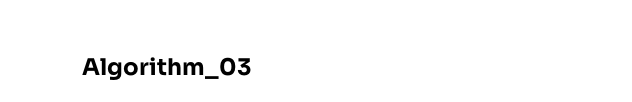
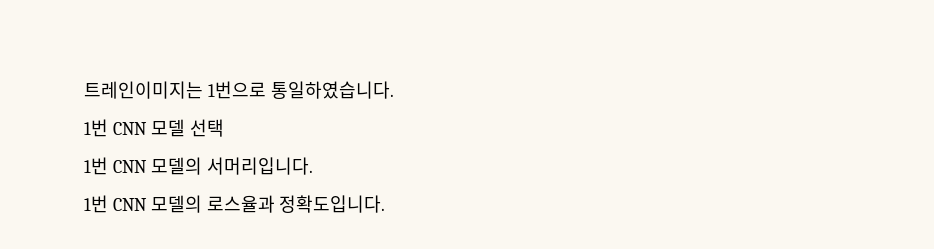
- Algorithm_03
+ 트레인이미지는 1번으로 통일하였습니다.
+ 1번 CNN 모델 선택
+ 1번 CNN 모델의 서머리입니다.
+ 1번 CNN 모델의 로스율과 정확도입니다.

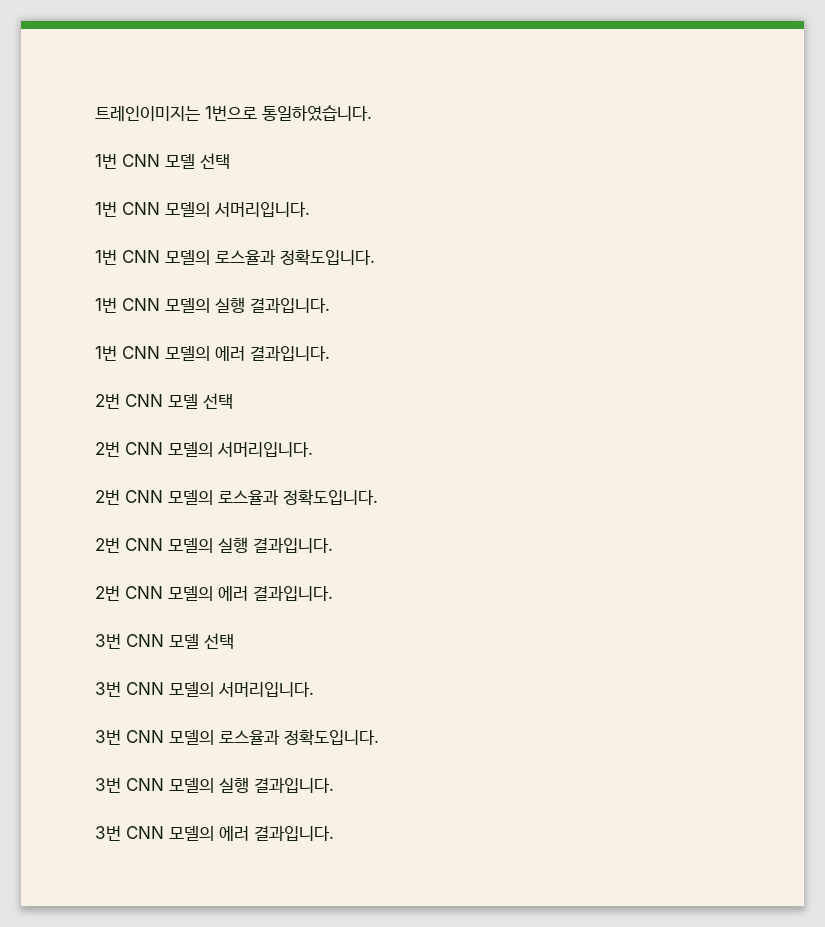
+ 1번 CNN 모델의 실행 결과입니다.
+ 1번 CNN 모델의 에러 결과입니다.
+ 2번 CNN 모델 선택
+ 2번 CNN 모델의 서머리입니다.
+ 2번 CNN 모델의 로스율과 정확도입니다.
+ 2번 CNN 모델의 실행 결과입니다.
+ 2번 CNN 모델의 에러 결과입니다.
+ 3번 CNN 모델 선택
+ 3번 CNN 모델의 서머리입니다.
+ 3번 CNN 모델의 로스율과 정확도입니다.
+ 3번 CNN 모델의 실행 결과입니다.
+ 3번 CNN 모델의 에러 결과입니다.

